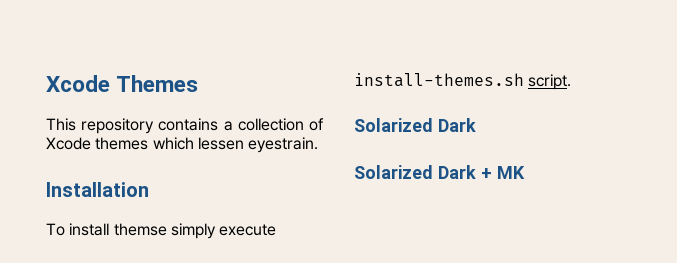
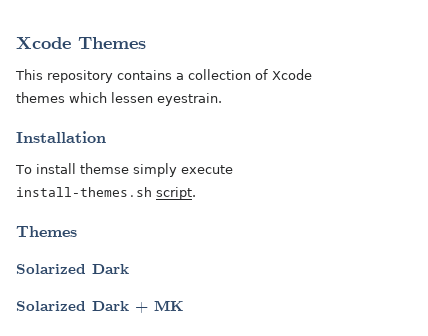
  To install themse simply execute install-themes.sh script.
+ Themes

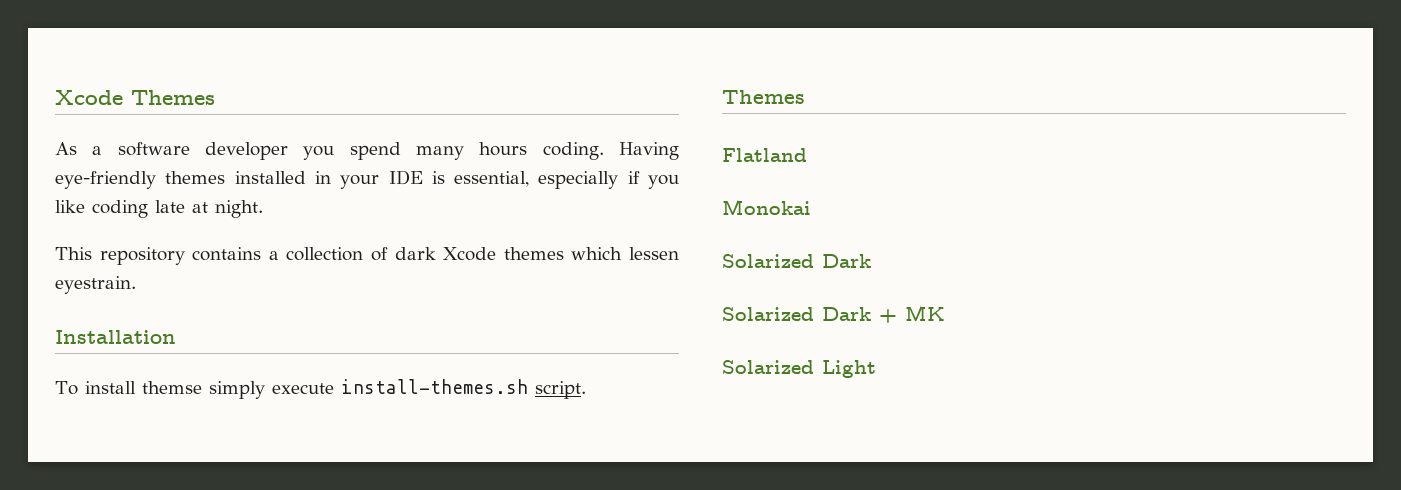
+ As a software developer you spend many hours coding. Having eye-friendly themes installed in your IDE is essential, especially if you like coding late at night.
- This repository contains a collection of Xcode themes which lessen eyestrain.
+ This repository contains a collection of dark Xcode themes which lessen eyestrain.
+ Flatland
+ Monokai
+ Solarized Light

